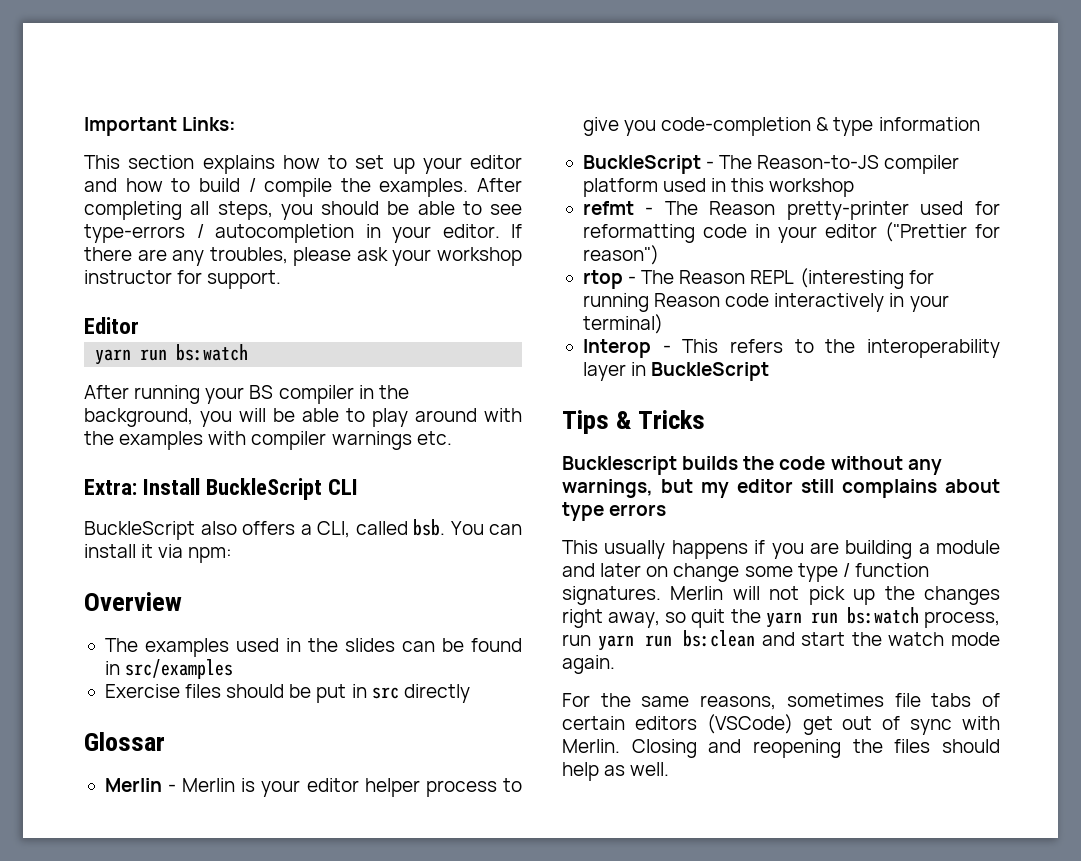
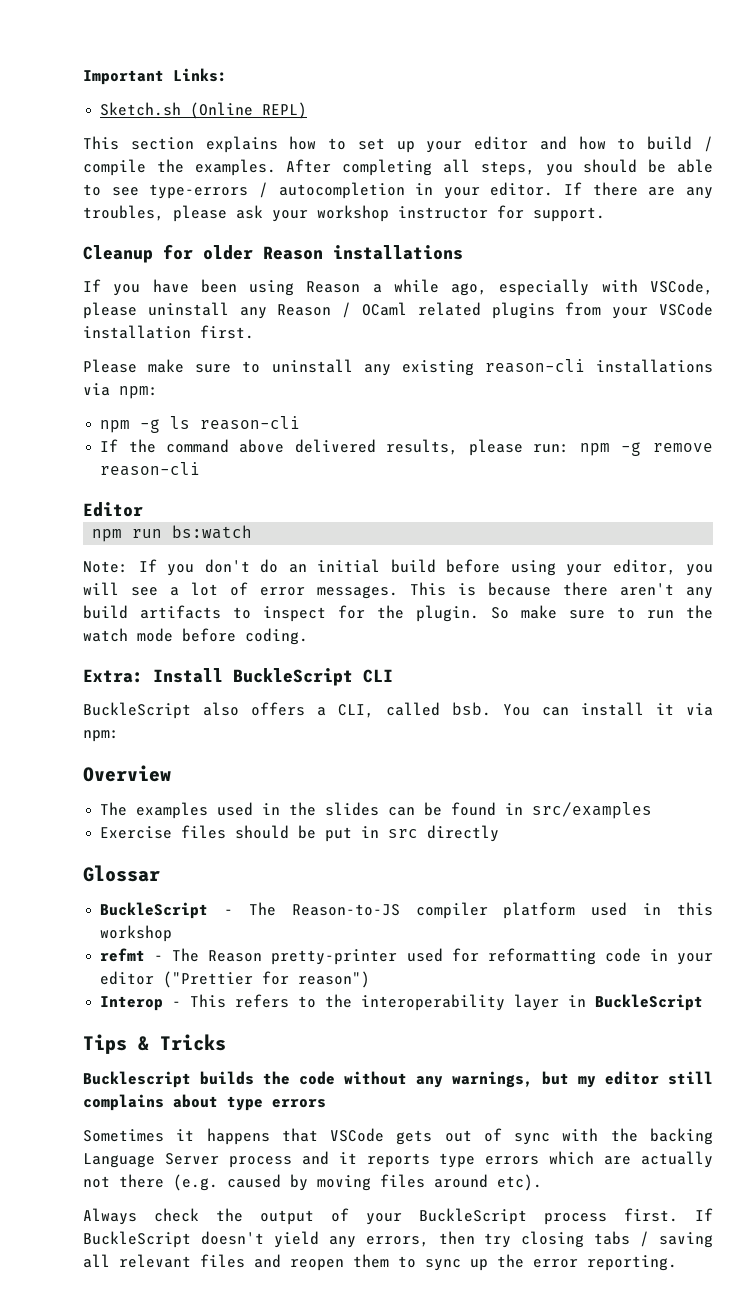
+ Sketch.sh (Online REPL)
+ Cleanup for older Reason installations
+ If you have been using Reason a while ago, especially with VSCode, please uninstall any Reason / OCaml related plugins from your VSCode installation first.
+ Please make sure to uninstall any existing reason-cli installations via npm:
+ npm -g ls reason-cli
+ If the command above delivered results, please run: npm -g remove reason-cli
  Editor
- yarn run bs:watch
+ npm run bs:watch
- After running your BS compiler in the background, you will be able to play around with the examples with compiler warnings etc.
+ Note: If you don't do an initial build before using your editor, you will see a lot of error messages. This is because there aren't any build artifacts to inspect for the plugin. So make sure to run the watch mode before coding.
- Merlin - Merlin is your editor helper process to give you code-completion & type information
- rtop - The Reason REPL (interesting for running Reason code interactively in your terminal)
- This usually happens if you are building a module and later on change some type / function signatures. Merlin will not pick up the changes right away, so quit the yarn run bs:watch process, run yarn run bs:clean and start the watch mode again.
- For the same reasons, sometimes file tabs of certain editors (VSCode) get out of sync with Merlin. Closing and reopening the files should help as well.
+ Sometimes it happens that VSCode gets out of sync with the backing Language Server process and it reports type errors which are actually not there (e.g. caused by moving files around etc).
+ Always check the output of your BuckleScript process first. If BuckleScript doesn't yield any errors, then try closing tabs / saving all relevant files and reopen them to sync up the error reporting.

